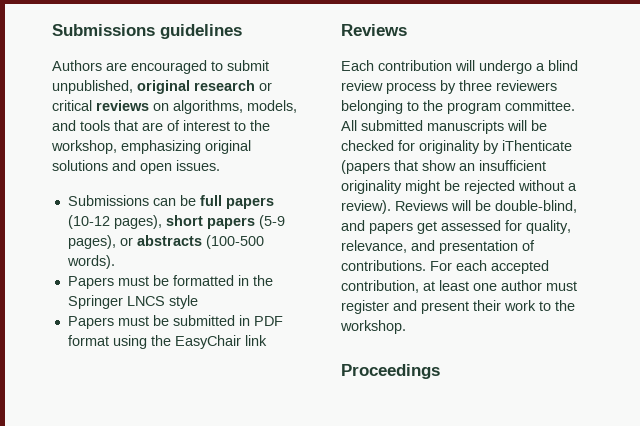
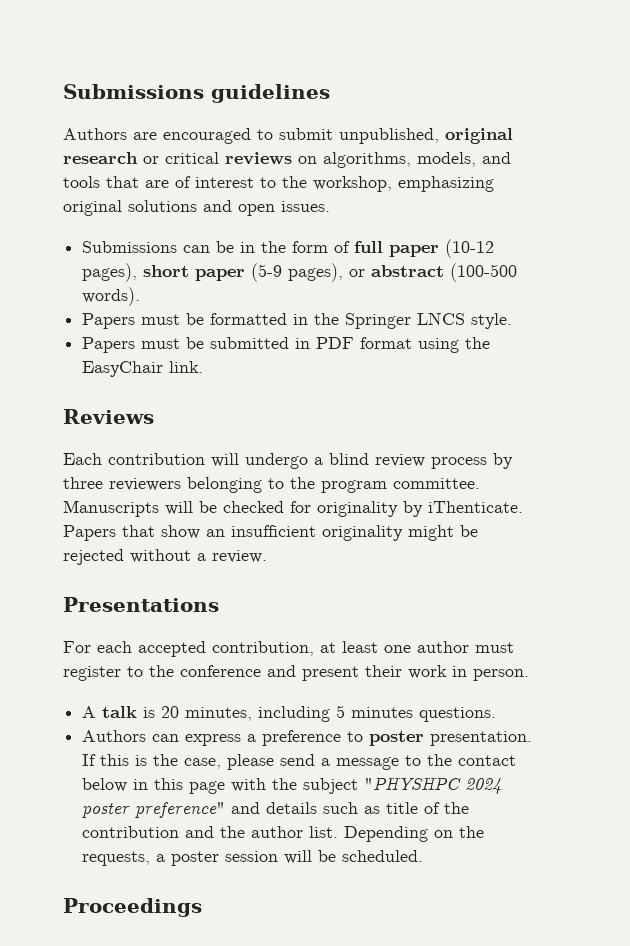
- Submissions can be full papers (10-12 pages), short papers (5-9 pages), or abstracts (100-500 words).
+ Submissions can be in the form of full paper (10-12 pages), short paper (5-9 pages), or abstract (100-500 words).
- Papers must be formatted in the Springer LNCS style
+ Papers must be formatted in the Springer LNCS style.
- Papers must be submitted in PDF format using the EasyChair link
+ Papers must be submitted in PDF format using the EasyChair link.
- All submitted manuscripts will be checked for originality by iThenticate (papers that show an insufficient originality might be rejected without a review). Reviews will be double-blind, and papers get assessed for quality, relevance, and presentation of contributions. For each accepted contribution, at least one author must register and present their work to the workshop.
+ Manuscripts will be checked for originality by iThenticate. Papers that show an insufficient originality might be rejected without a review.
+ Presentations
+ For each accepted contribution, at least one author must register to the conference and present their work in person.
+ A talk is 20 minutes, including 5 minutes questions.
+ Authors can express a preference to poster presentation. If this is the case, please send a message to the contact below in this page with the subject "PHYSHPC 2024 poster preference" and details such as title of the contribution and the author list. Depending on the requests, a poster session will be scheduled.

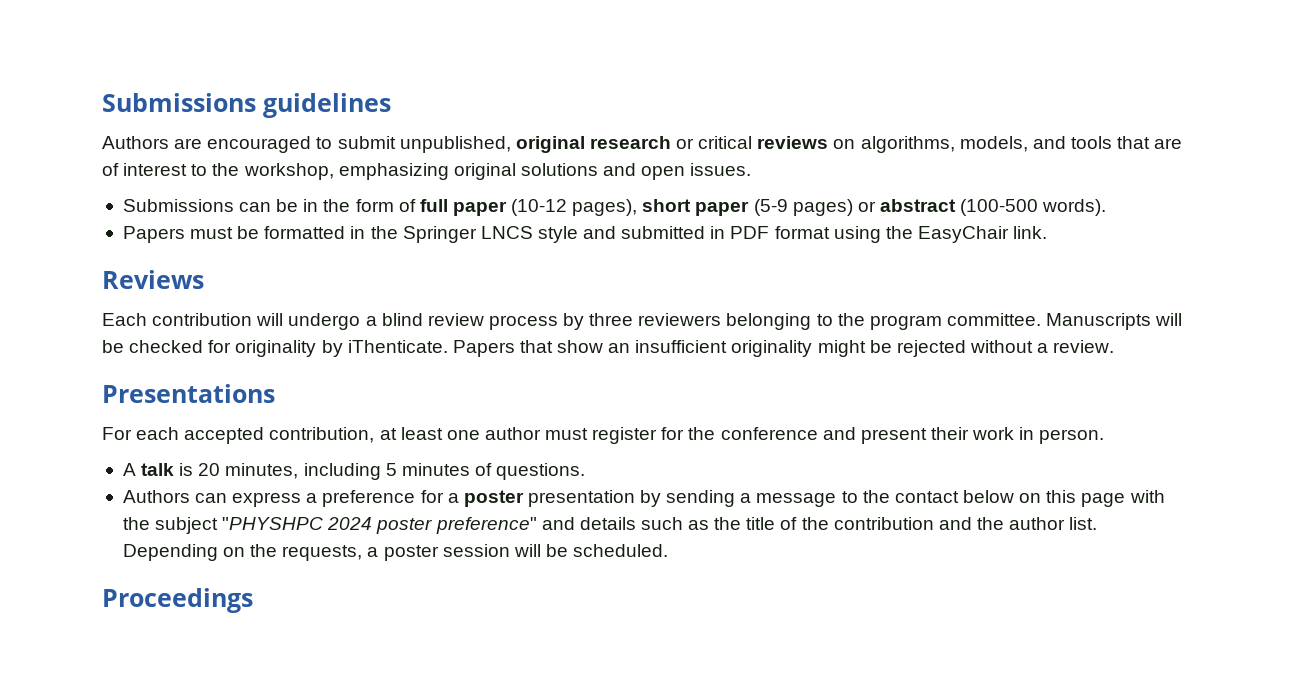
- Submissions can be in the form of full paper (10-12 pages), short paper (5-9 pages), or abstract (100-500 words).
+ Submissions can be in the form of full paper (10-12 pages), short paper (5-9 pages) or abstract (100-500 words).
- Papers must be formatted in the Springer LNCS style.
- Papers must be submitted in PDF format using the EasyChair link.
+ Papers must be formatted in the Springer LNCS style and submitted in PDF format using the EasyChair link.
- For each accepted contribution, at least one author must register to the conference and present their work in person.
+ For each accepted contribution, at least one author must register for the conference and present their work in person.
- A talk is 20 minutes, including 5 minutes questions.
+ A talk is 20 minutes, including 5 minutes of questions.
- Authors can express a preference to poster presentation. If this is the case, please send a message to the contact below in this page with the subject "PHYSHPC 2024 poster preference" and details such as title of the contribution and the author list.
+ Authors can express a preference for a poster presentation by sending a message to the contact below on this page with the subject "PHYSHPC 2024 poster preference" and details such as the title of the contribution and the author list.

